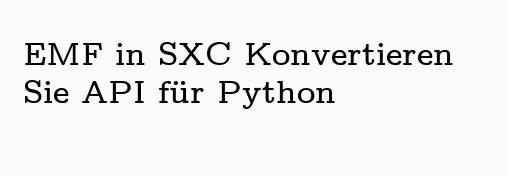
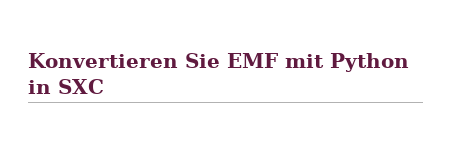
- EMF in SXC Konvertieren Sie API für Python
+ Konvertieren Sie EMF mit Python in SXC

